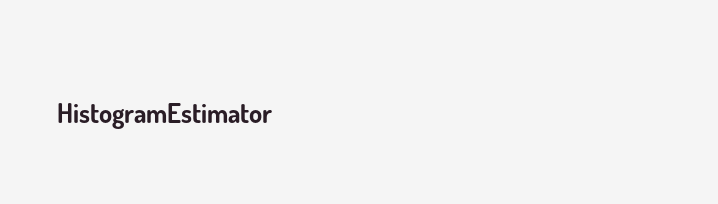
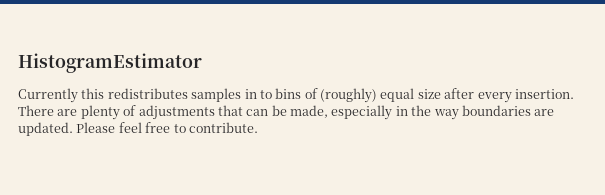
+ Currently this redistributes samples in to bins of (roughly) equal size after every insertion. There are plenty of adjustments that can be made, especially in the way boundaries are updated. Please feel free to contribute.

